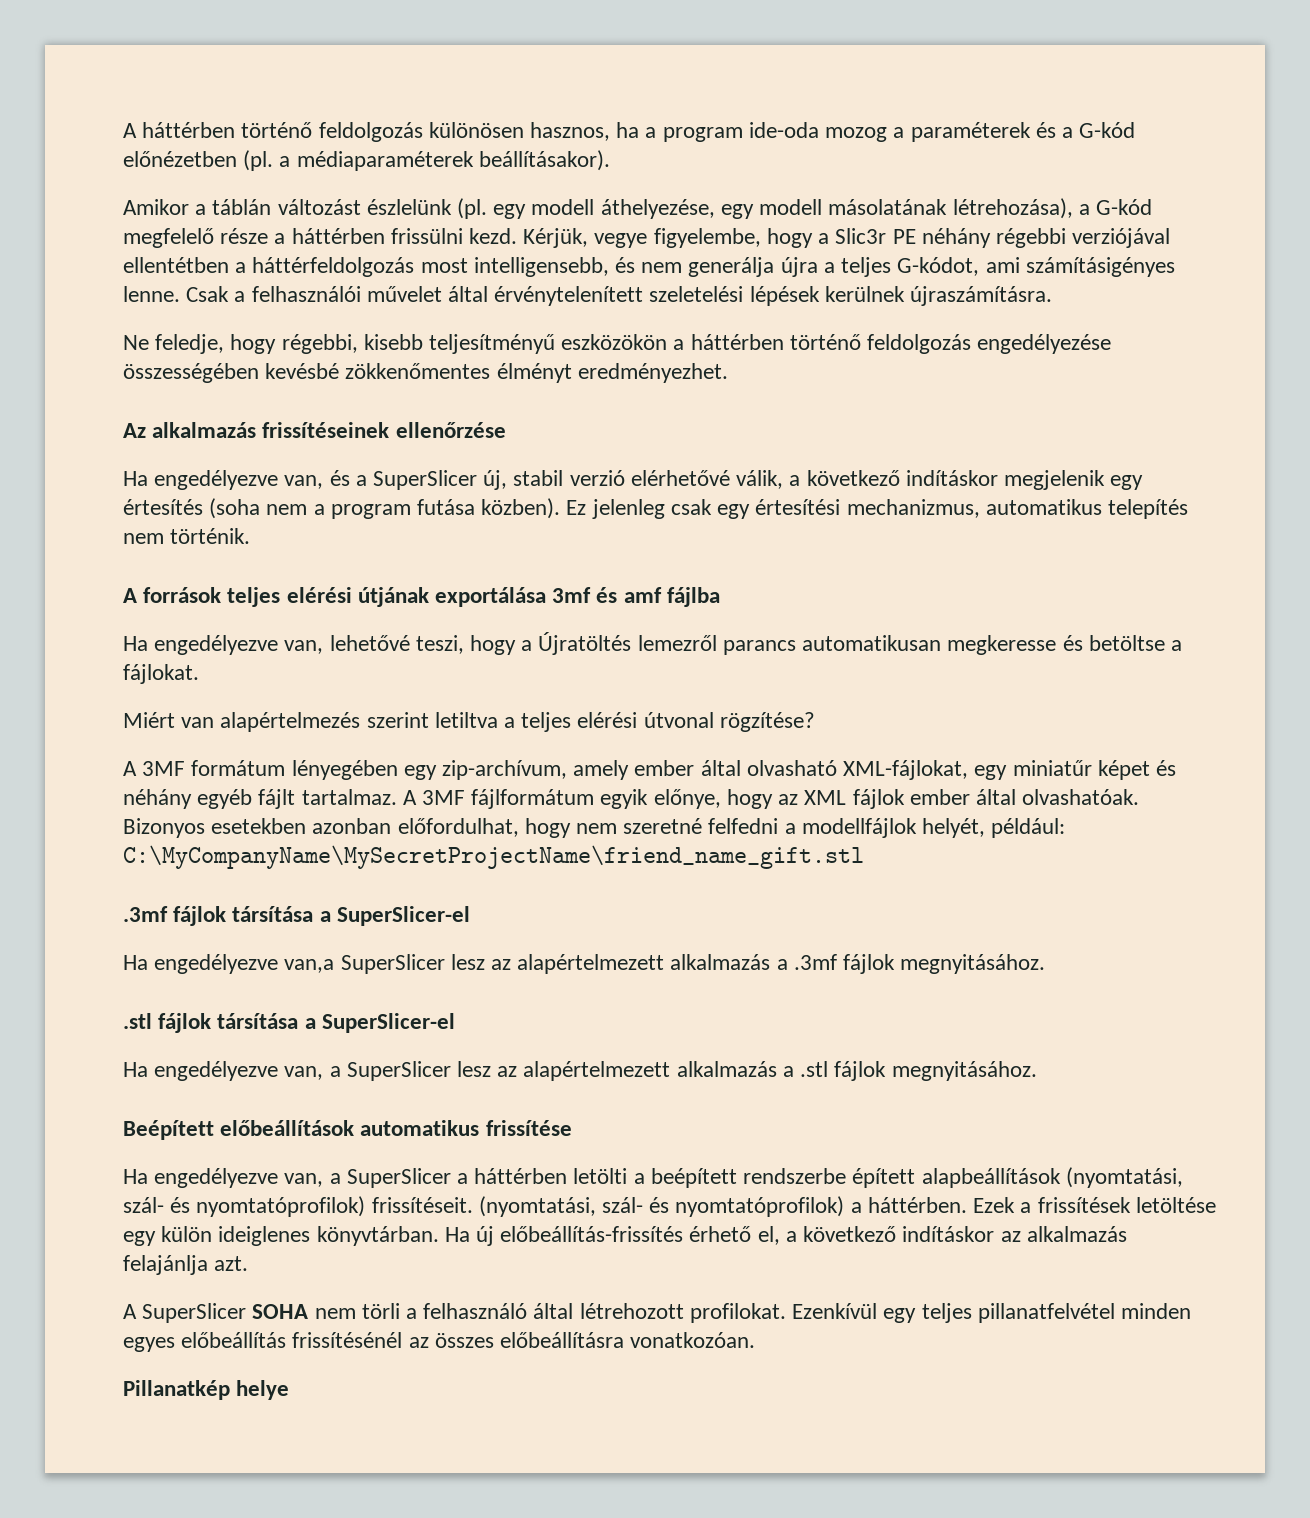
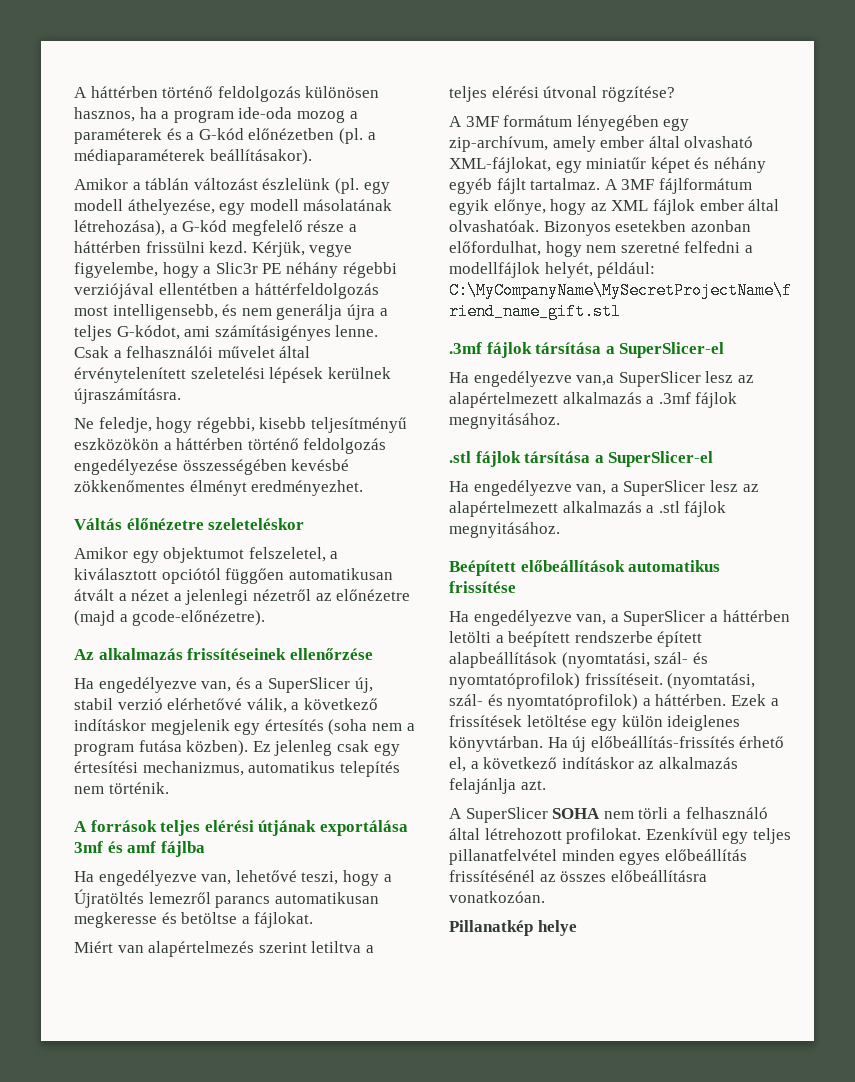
+ Váltás élőnézetre szeleteléskor
+ Amikor egy objektumot felszeletel, a kiválasztott opciótól függően automatikusan átvált a nézet a jelenlegi nézetről az előnézetre (majd a gcode-előnézetre).

